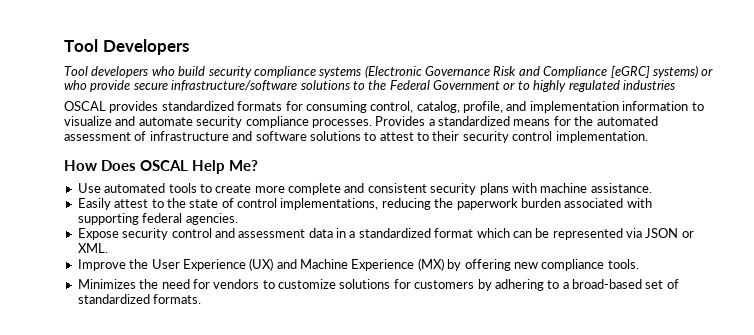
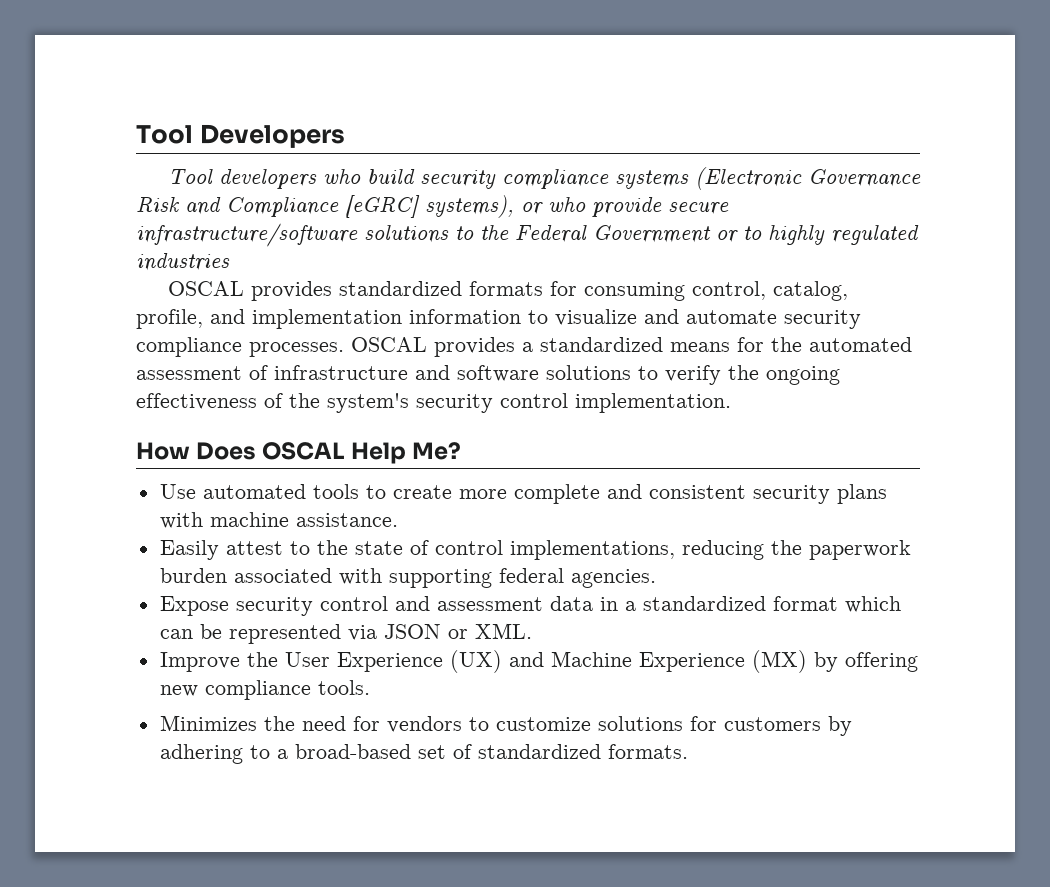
- Tool developers who build security compliance systems (Electronic Governance Risk and Compliance [eGRC] systems) or who provide secure infrastructure/software solutions to the Federal Government or to highly regulated industries
+ Tool developers who build security compliance systems (Electronic Governance Risk and Compliance [eGRC] systems), or who provide secure infrastructure/software solutions to the Federal Government or to highly regulated industries
- Provides a standardized means for the automated assessment of infrastructure and software solutions to attest to their security control implementation.
+ OSCAL provides a standardized means for the automated assessment of infrastructure and software solutions to verify the ongoing effectiveness of the system's security control implementation.

